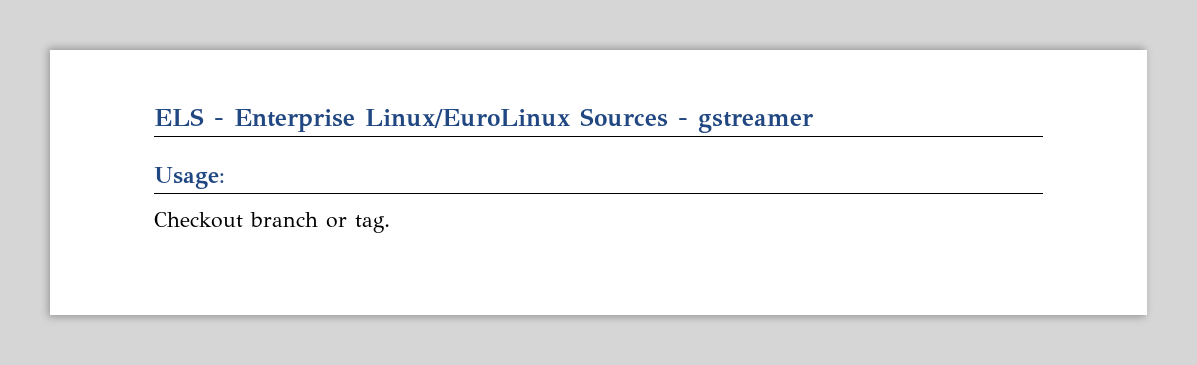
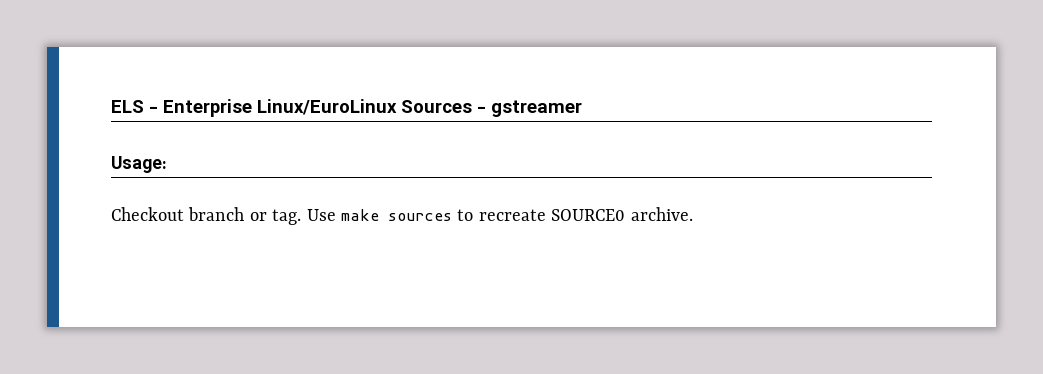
+ Use make sources to recreate SOURCE0 archive.

